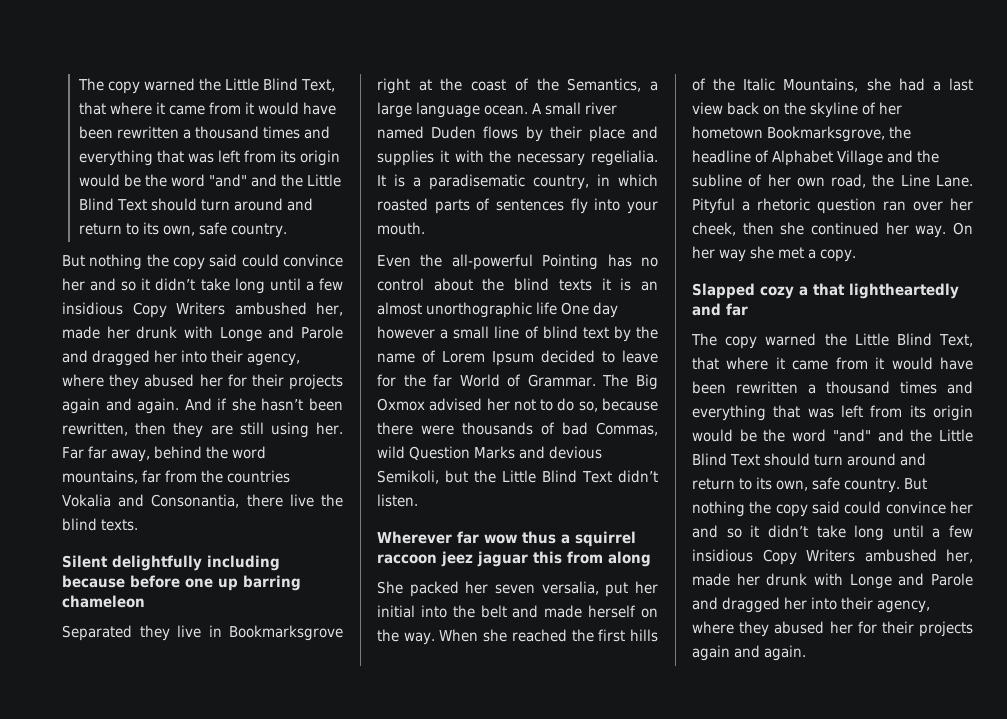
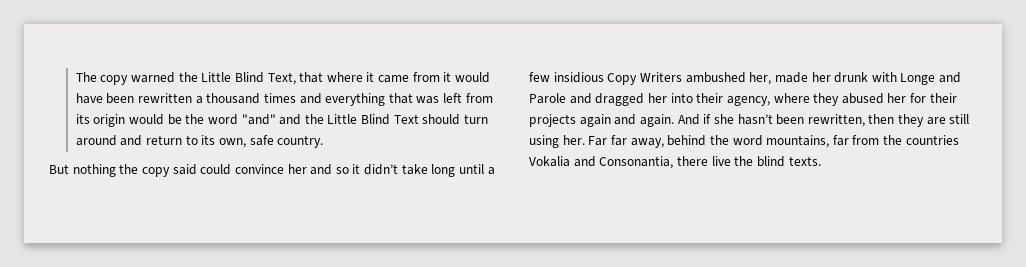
- Silent delightfully including because before one up barring chameleon
- Separated they live in Bookmarksgrove right at the coast of the Semantics, a large language ocean. A small river named Duden flows by their place and supplies it with the necessary regelialia. It is a paradisematic country, in which roasted parts of sentences fly into your mouth.
- Even the all-powerful Pointing has no control about the blind texts it is an almost unorthographic life One day however a small line of blind text by the name of Lorem Ipsum decided to leave for the far World of Grammar. The Big Oxmox advised her not to do so, because there were thousands of bad Commas, wild Question Marks and devious Semikoli, but the Little Blind Text didn’t listen.
- Wherever far wow thus a squirrel raccoon jeez jaguar this from along
- She packed her seven versalia, put her initial into the belt and made herself on the way. When she reached the first hills of the Italic Mountains, she had a last view back on the skyline of her hometown Bookmarksgrove, the headline of Alphabet Village and the subline of her own road, the Line Lane. Pityful a rhetoric question ran over her cheek, then she continued her way. On her way she met a copy.
- Slapped cozy a that lightheartedly and far
- The copy warned the Little Blind Text, that where it came from it would have been rewritten a thousand times and everything that was left from its origin would be the word "and" and the Little Blind Text should turn around and return to its own, safe country. But nothing the copy said could convince her and so it didn’t take long until a few insidious Copy Writers ambushed her, made her drunk with Longe and Parole and dragged her into their agency, where they abused her for their projects again and again.

